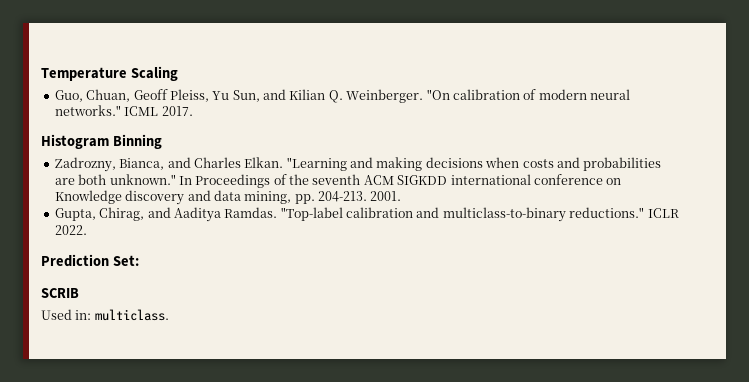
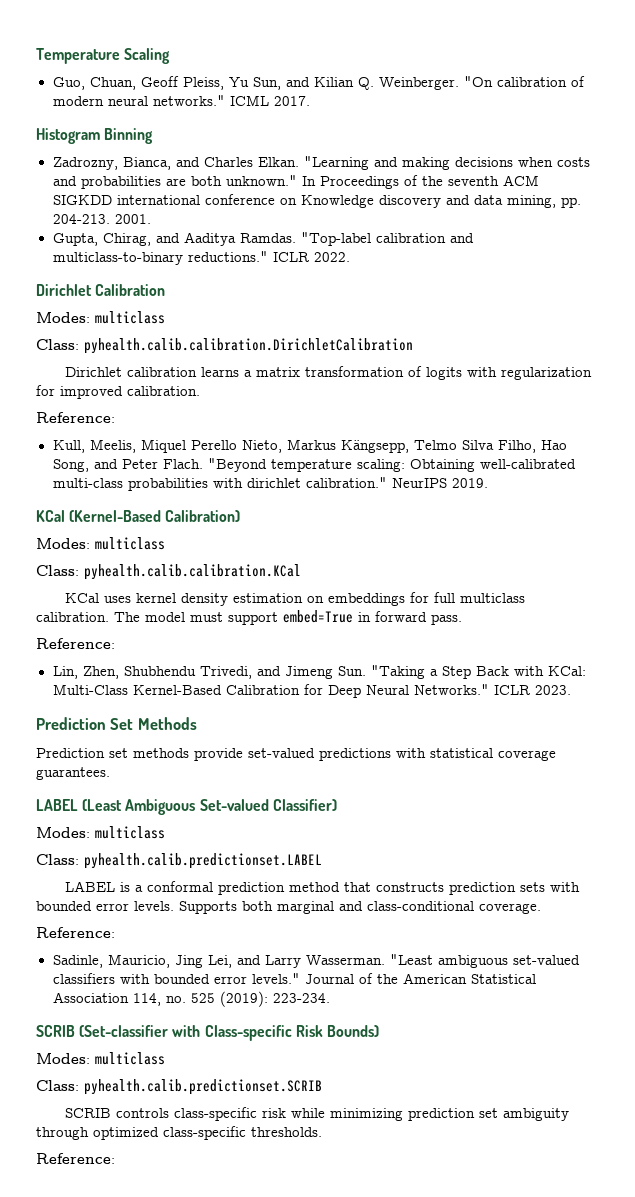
- Prediction Set:
- SCRIB
- Used in: multiclass.
+ Dirichlet Calibration
+ Modes: multiclass
+ Class: pyhealth.calib.calibration.DirichletCalibration
+ Dirichlet calibration learns a matrix transformation of logits with regularization for improved calibration.
+ Reference:
+ Kull, Meelis, Miquel Perello Nieto, Markus Kängsepp, Telmo Silva Filho, Hao Song, and Peter Flach. "Beyond temperature scaling: Obtaining well-calibrated multi-class probabilities with dirichlet calibration." NeurIPS 2019.
+ KCal (Kernel-Based Calibration)
+ Modes: multiclass
+ Class: pyhealth.calib.calibration.KCal
+ KCal uses kernel density estimation on embeddings for full multiclass calibration. The model must support embed=True in forward pass.
+ Reference:
+ Lin, Zhen, Shubhendu Trivedi, and Jimeng Sun. "Taking a Step Back with KCal: Multi-Class Kernel-Based Calibration for Deep Neural Networks." ICLR 2023.
+ Prediction Set Methods
+ Prediction set methods provide set-valued predictions with statistical coverage guarantees.
+ LABEL (Least Ambiguous Set-valued Classifier)
+ Modes: multiclass
+ Class: pyhealth.calib.predictionset.LABEL
+ LABEL is a conformal prediction method that constructs prediction sets with bounded error levels. Supports both marginal and class-conditional coverage.
+ Reference:
+ Sadinle, Mauricio, Jing Lei, and Larry Wasserman. "Least ambiguous set-valued classifiers with bounded error levels." Journal of the American Statistical Association 114, no. 525 (2019): 223-234.
+ SCRIB (Set-classifier with Class-specific Risk Bounds)
+ Modes: multiclass
+ Class: pyhealth.calib.predictionset.SCRIB
+ SCRIB controls class-specific risk while minimizing prediction set ambiguity through optimized class-specific thresholds.
+ Reference:

